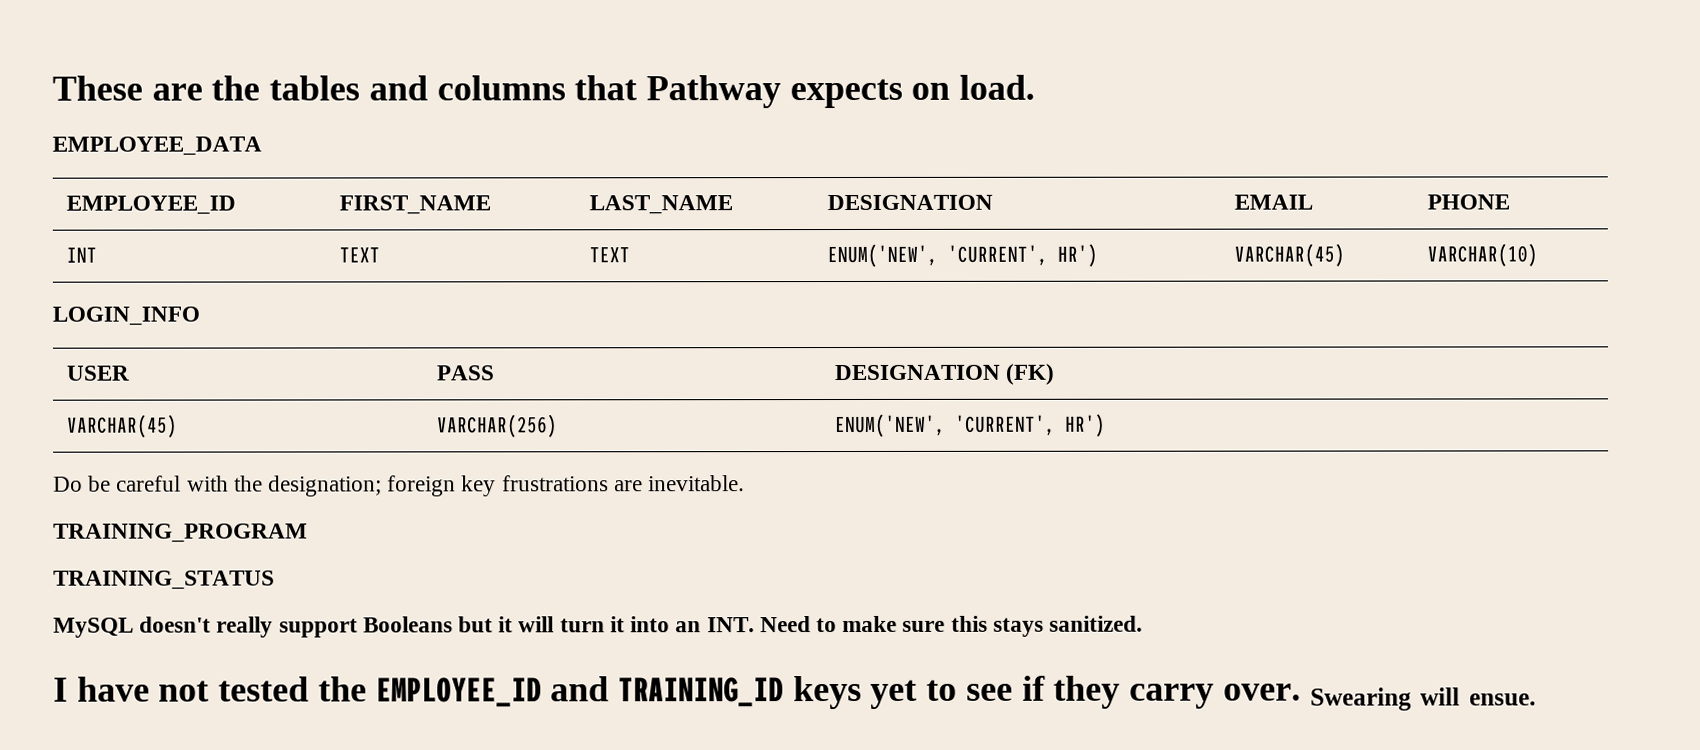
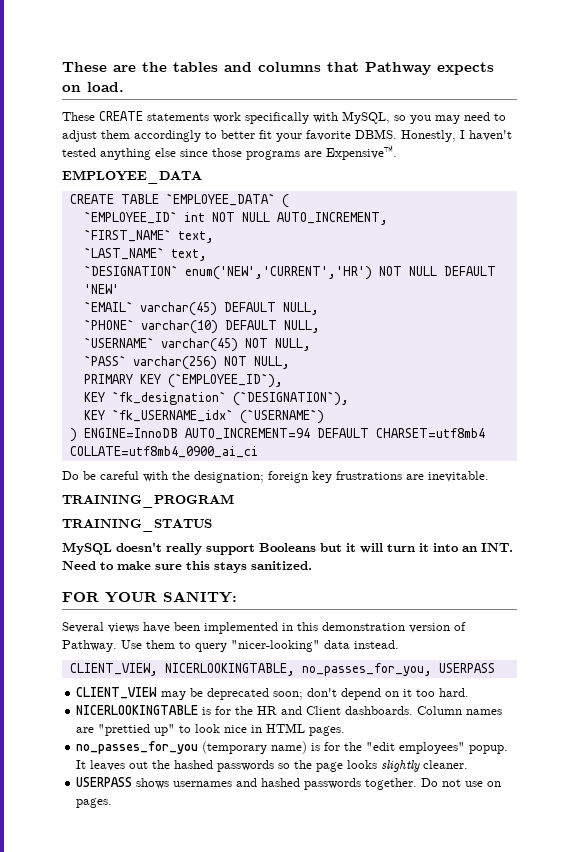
+ These CREATE statements work specifically with MySQL, so you may need to adjust them accordingly to better fit your favorite DBMS. Honestly, I haven't tested anything else since those programs are Expensive™.
  EMPLOYEE_DATA
- EMPLOYEE_ID | FIRST_NAME | LAST_NAME | DESIGNATION | EMAIL | PHONE
- INT | TEXT | TEXT | ENUM('NEW', 'CURRENT', HR') | VARCHAR(45) | VARCHAR(10)
- LOGIN_INFO
- USER | PASS | DESIGNATION (FK)
- VARCHAR(45) | VARCHAR(256) | ENUM('NEW', 'CURRENT', HR')
+ CREATE TABLE `EMPLOYEE_DATA` (
+ `EMPLOYEE_ID` int NOT NULL AUTO_INCREMENT,
+ `FIRST_NAME` text,
+ `LAST_NAME` text,
+ `DESIGNATION` enum('NEW','CURRENT','HR') NOT NULL DEFAULT 'NEW'
+ `EMAIL` varchar(45) DEFAULT NULL,
+ `PHONE` varchar(10) DEFAULT NULL,
+ `USERNAME` varchar(45) NOT NULL,
+ `PASS` varchar(256) NOT NULL,
+ PRIMARY KEY (`EMPLOYEE_ID`),
+ KEY `fk_designation` (`DESIGNATION`),
+ KEY `fk_USERNAME_idx` (`USERNAME`)
+ ) ENGINE=InnoDB AUTO_INCREMENT=94 DEFAULT CHARSET=utf8mb4 COLLATE=utf8mb4_0900_ai_ci
- I have not tested the EMPLOYEE_ID and TRAINING_ID keys yet to see if they carry over. Swearing will ensue.
+ FOR YOUR SANITY:
+ Several views have been implemented in this demonstration version of Pathway. Use them to query "nicer-looking" data instead.
+ CLIENT_VIEW, NICERLOOKINGTABLE, no_passes_for_you, USERPASS
+ CLIENT_VIEW may be deprecated soon; don't depend on it too hard.
+ NICERLOOKINGTABLE is for the HR and Client dashboards. Column names are "prettied up" to look nice in HTML pages.
+ no_passes_for_you (temporary name) is for the "edit employees" popup. It leaves out the hashed passwords so the page looks slightly cleaner.
+ USERPASS shows usernames and hashed passwords together. Do not use on pages.

